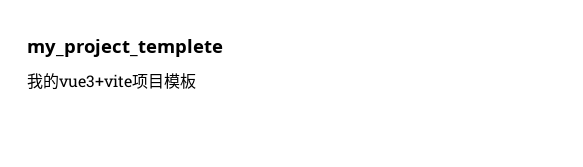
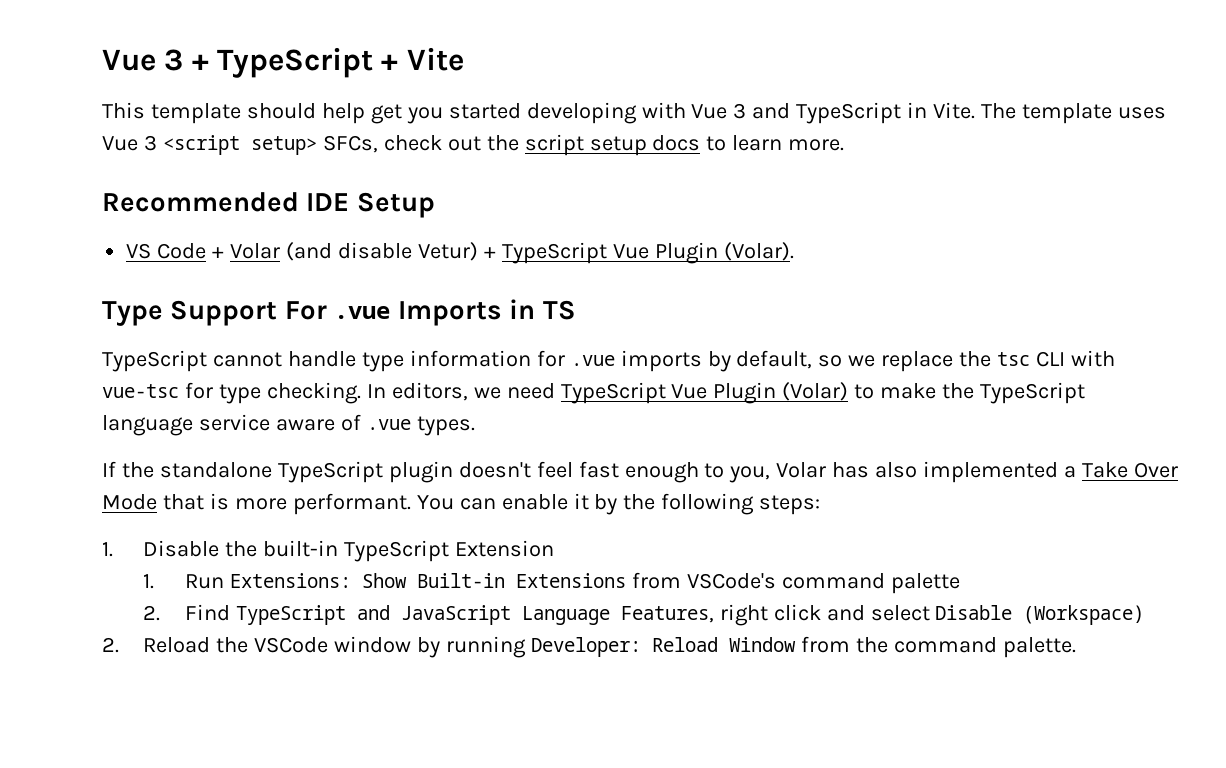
- my_project_templete
- 我的vue3+vite项目模板
+ Vue 3 + TypeScript + Vite
+ This template should help get you started developing with Vue 3 and TypeScript in Vite. The template uses Vue 3 <script setup> SFCs, check out the script setup docs to learn more.
+ Recommended IDE Setup
+ VS Code + Volar (and disable Vetur) + TypeScript Vue Plugin (Volar).
+ Type Support For .vue Imports in TS
+ TypeScript cannot handle type information for .vue imports by default, so we replace the tsc CLI with vue-tsc for type checking. In editors, we need TypeScript Vue Plugin (Volar) to make the TypeScript language service aware of .vue types.
+ If the standalone TypeScript plugin doesn't feel fast enough to you, Volar has also implemented a Take Over Mode that is more performant. You can enable it by the following steps:
+ 1. Disable the built-in TypeScript Extension
+ 1. Run Extensions: Show Built-in Extensions from VSCode's command palette
+ 2. Find TypeScript and JavaScript Language Features, right click and select Disable (Workspace)
+ 2. Reload the VSCode window by running Developer: Reload Window from the command palette.

